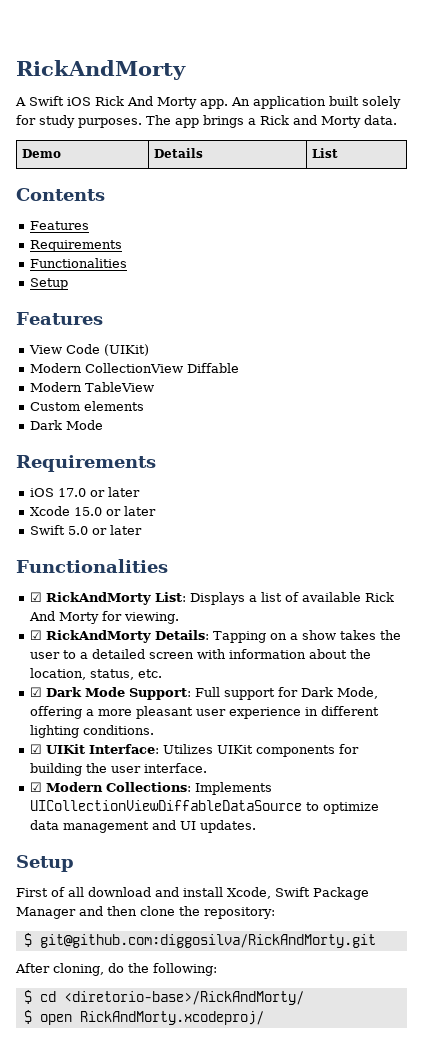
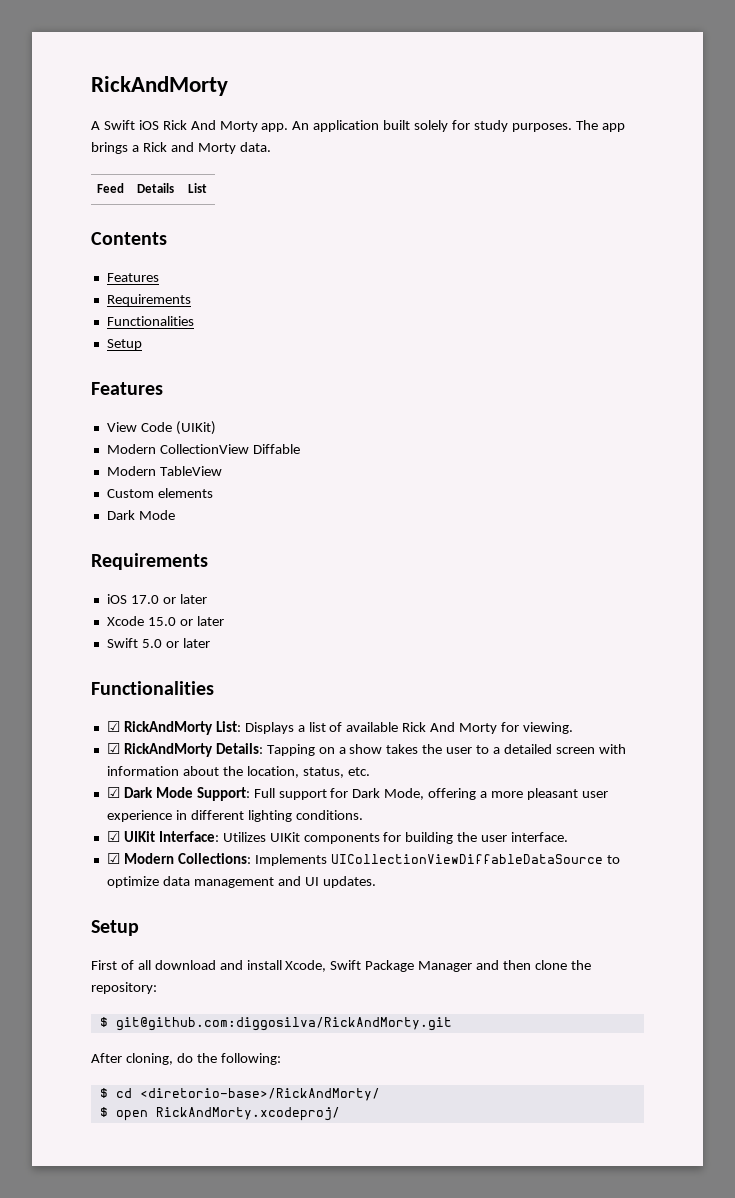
- Demo | Details | List
+ Feed | Details | List

